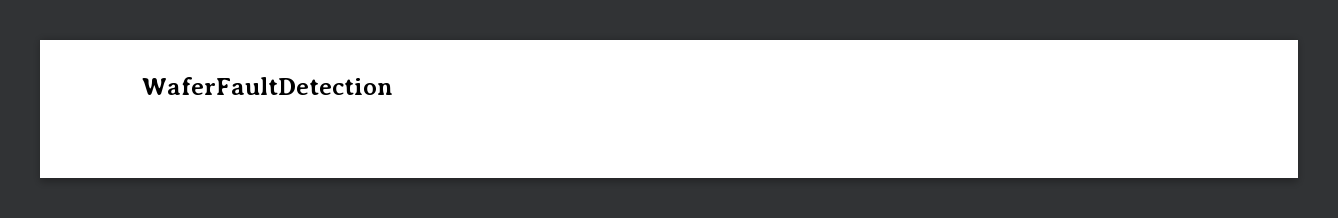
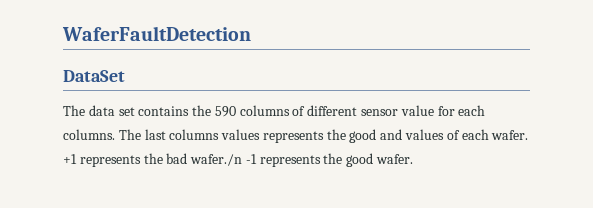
+ DataSet
+ The data set contains the 590 columns of different sensor value for each columns. The last columns values represents the good and values of each wafer. +1 represents the bad wafer./n -1 represents the good wafer.

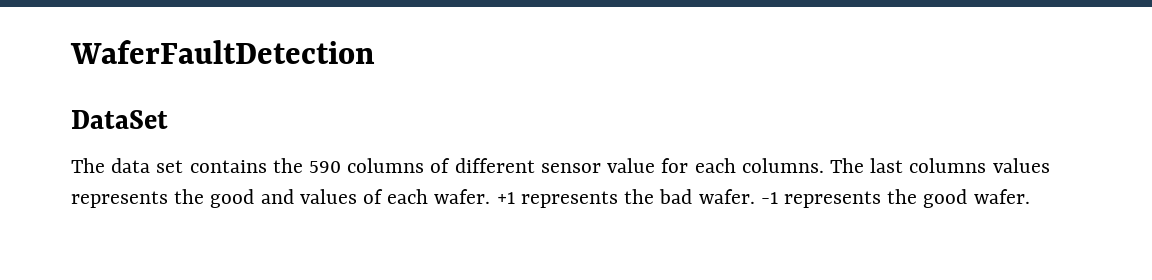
- +1 represents the bad wafer./n -1 represents the good wafer.
+ +1 represents the bad wafer. -1 represents the good wafer.

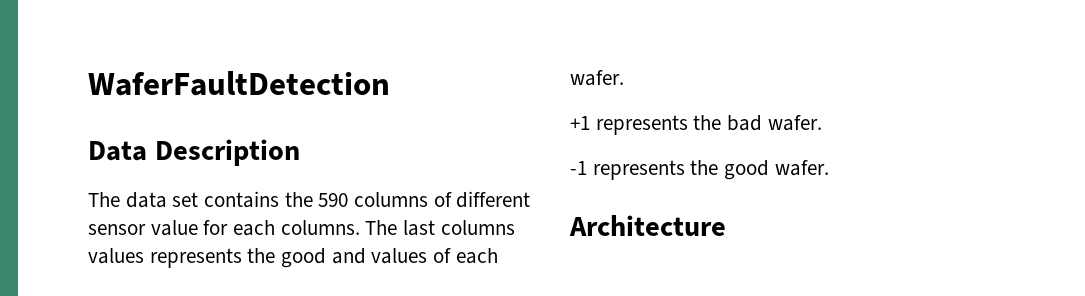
- DataSet
+ Data Description
- The last columns values represents the good and values of each wafer. +1 represents the bad wafer. -1 represents the good wafer.
+ The last columns values represents the good and values of each wafer.
+ +1 represents the bad wafer.
+ -1 represents the good wafer.
+ Architecture

